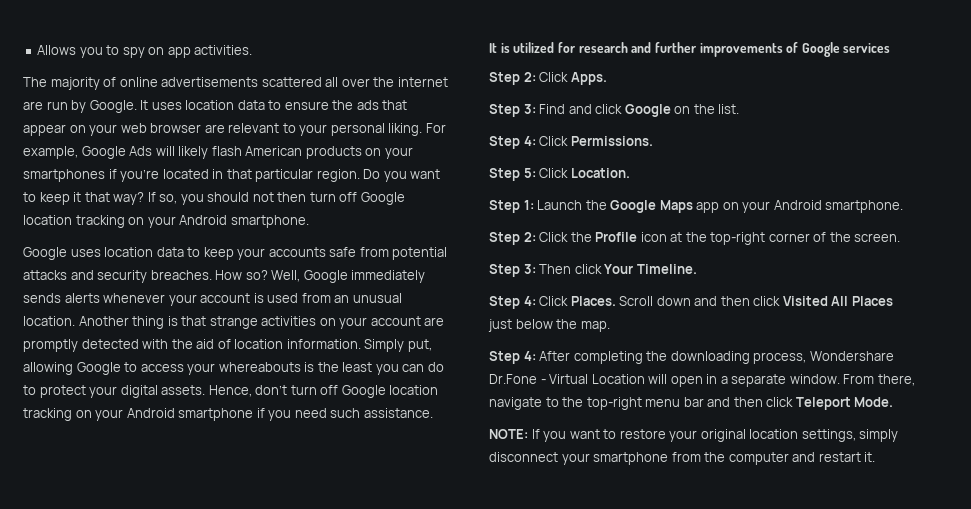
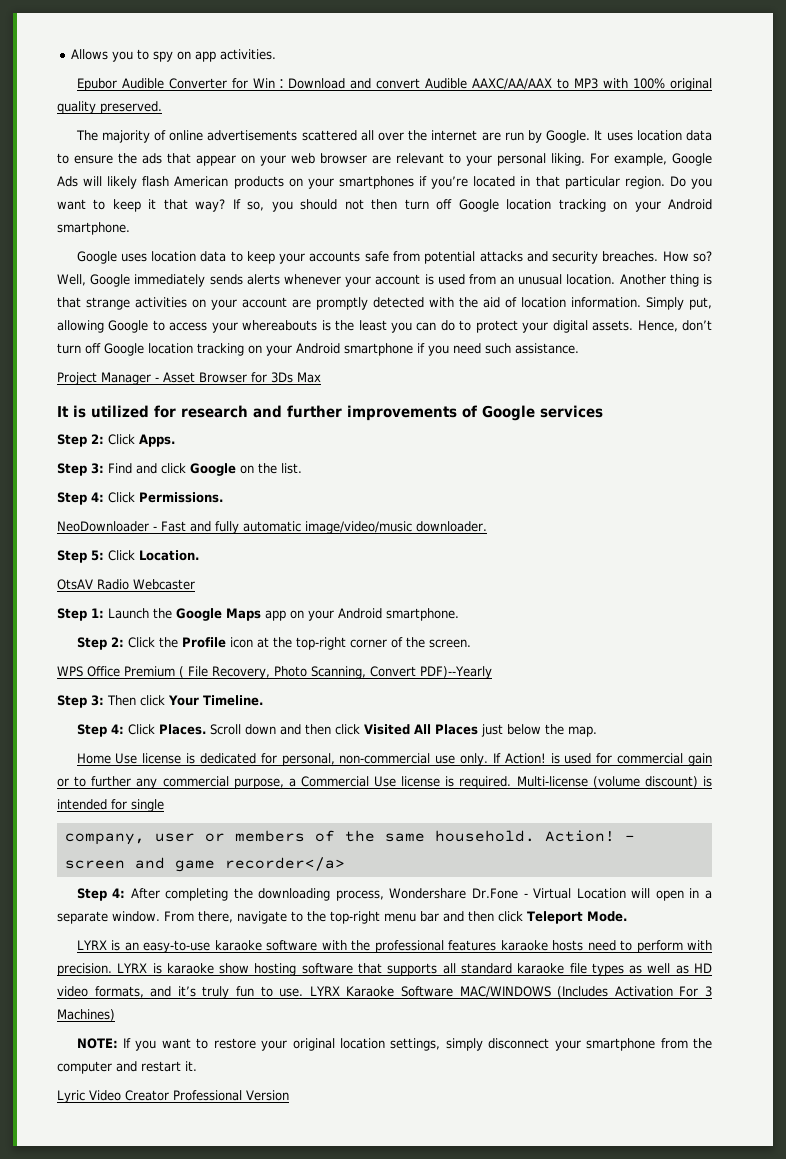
+ Epubor Audible Converter for Win：Download and convert Audible AAXC/AA/AAX to MP3 with 100% original quality preserved.
+ Project Manager - Asset Browser for 3Ds Max
+ NeoDownloader - Fast and fully automatic image/video/music downloader.
+ OtsAV Radio Webcaster
+ WPS Office Premium ( File Recovery, Photo Scanning, Convert PDF)--Yearly
+ Home Use license is dedicated for personal, non-commercial use only. If Action! is used for commercial gain or to further any commercial purpose, a Commercial Use license is required. Multi-license (volume discount) is intended for single
+ company, user or members of the same household. Action! - screen and game recorder</a>
+ LYRX is an easy-to-use karaoke software with the professional features karaoke hosts need to perform with precision. LYRX is karaoke show hosting software that supports all standard karaoke file types as well as HD video formats, and it’s truly fun to use. LYRX Karaoke Software MAC/WINDOWS (Includes Activation For 3 Machines)
+ Lyric Video Creator Professional Version

